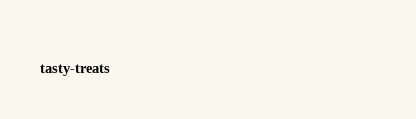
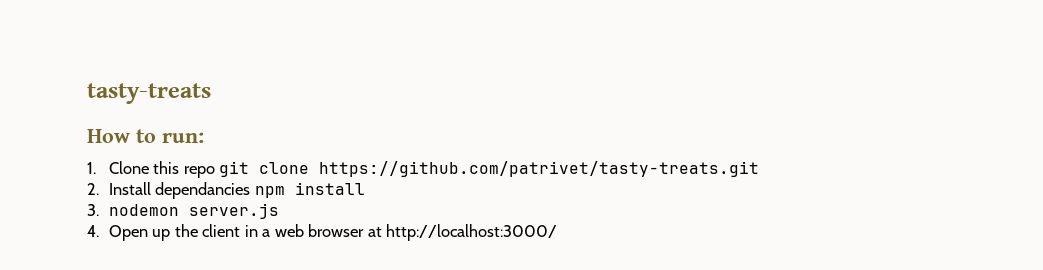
+ How to run:
+ 1. Clone this repo git clone https://github.com/patrivet/tasty-treats.git
+ 2. Install dependancies npm install
+ 3. nodemon server.js
+ 4. Open up the client in a web browser at http://localhost:3000/

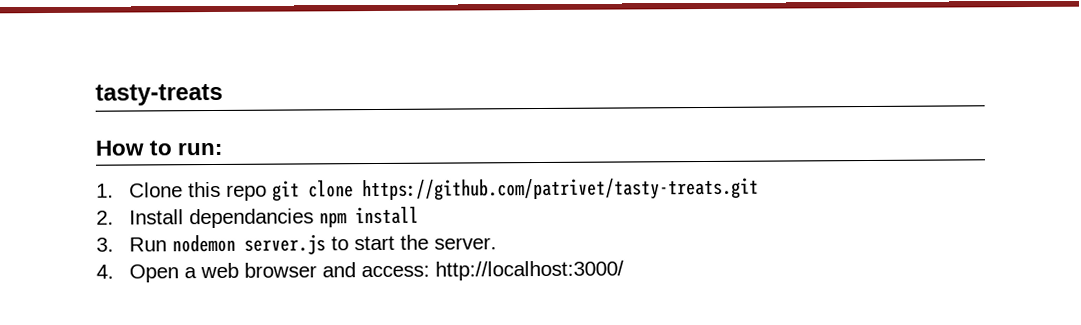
- 3. nodemon server.js
- 4. Open up the client in a web browser at http://localhost:3000/
+ 3. Run nodemon server.js to start the server.
+ 4. Open a web browser and access: http://localhost:3000/

